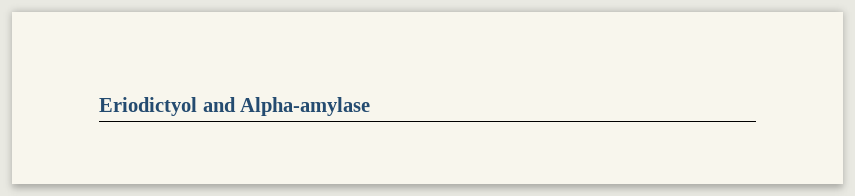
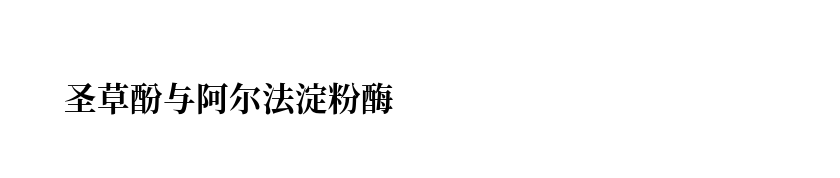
- Eriodictyol and Alpha-amylase
+ 圣草酚与阿尔法淀粉酶

